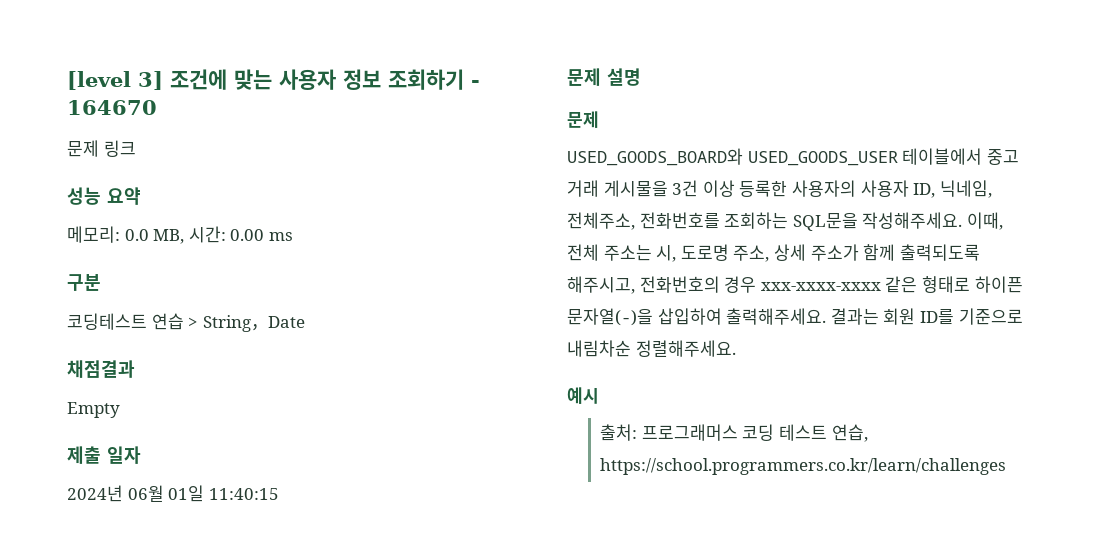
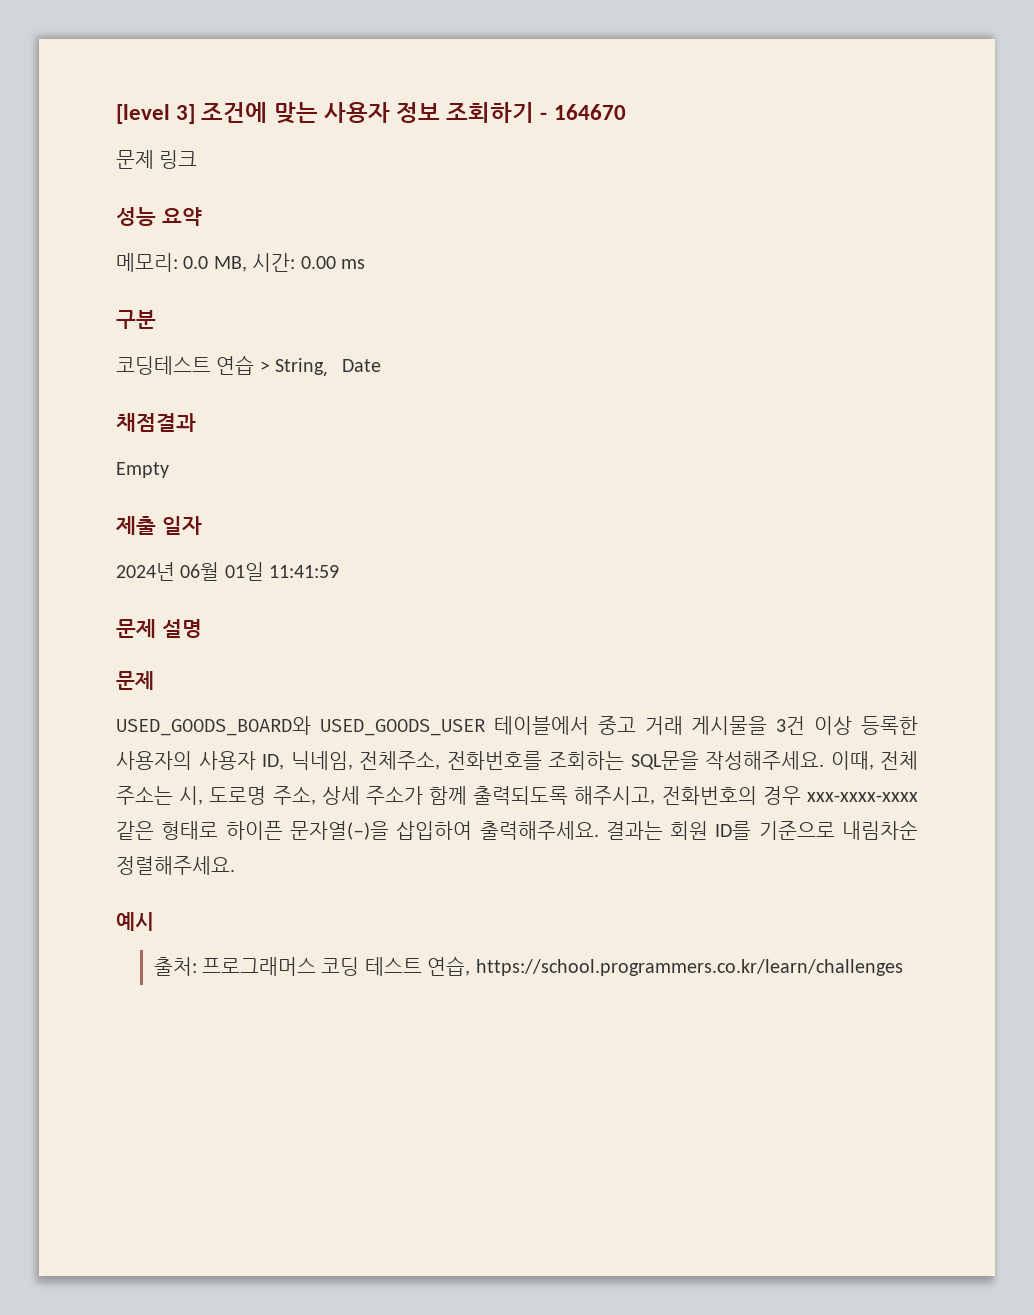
- 2024년 06월 01일 11:40:15
+ 2024년 06월 01일 11:41:59

